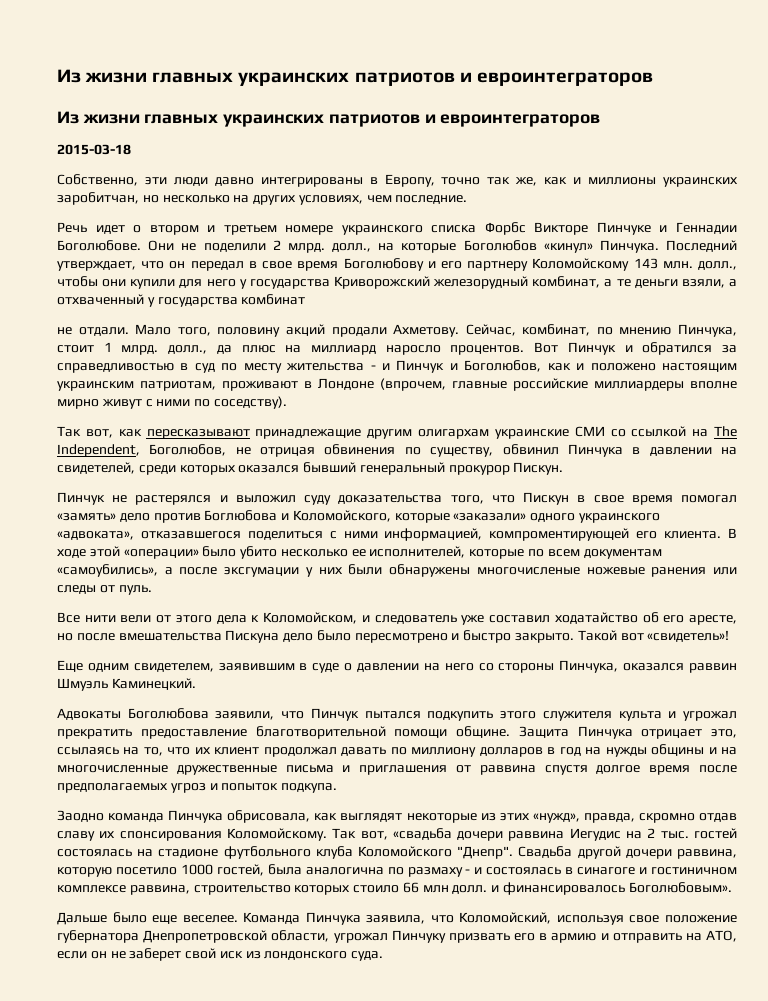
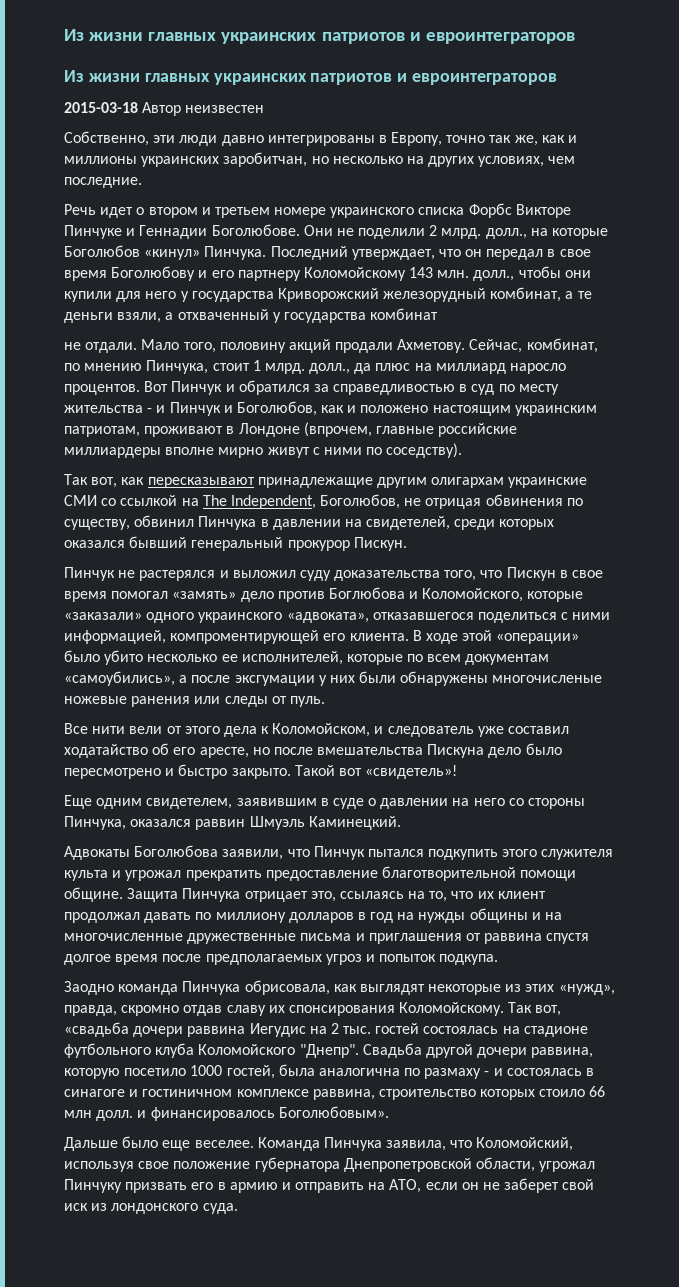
- 2015-03-18
+ 2015-03-18 Автор неизвестен

